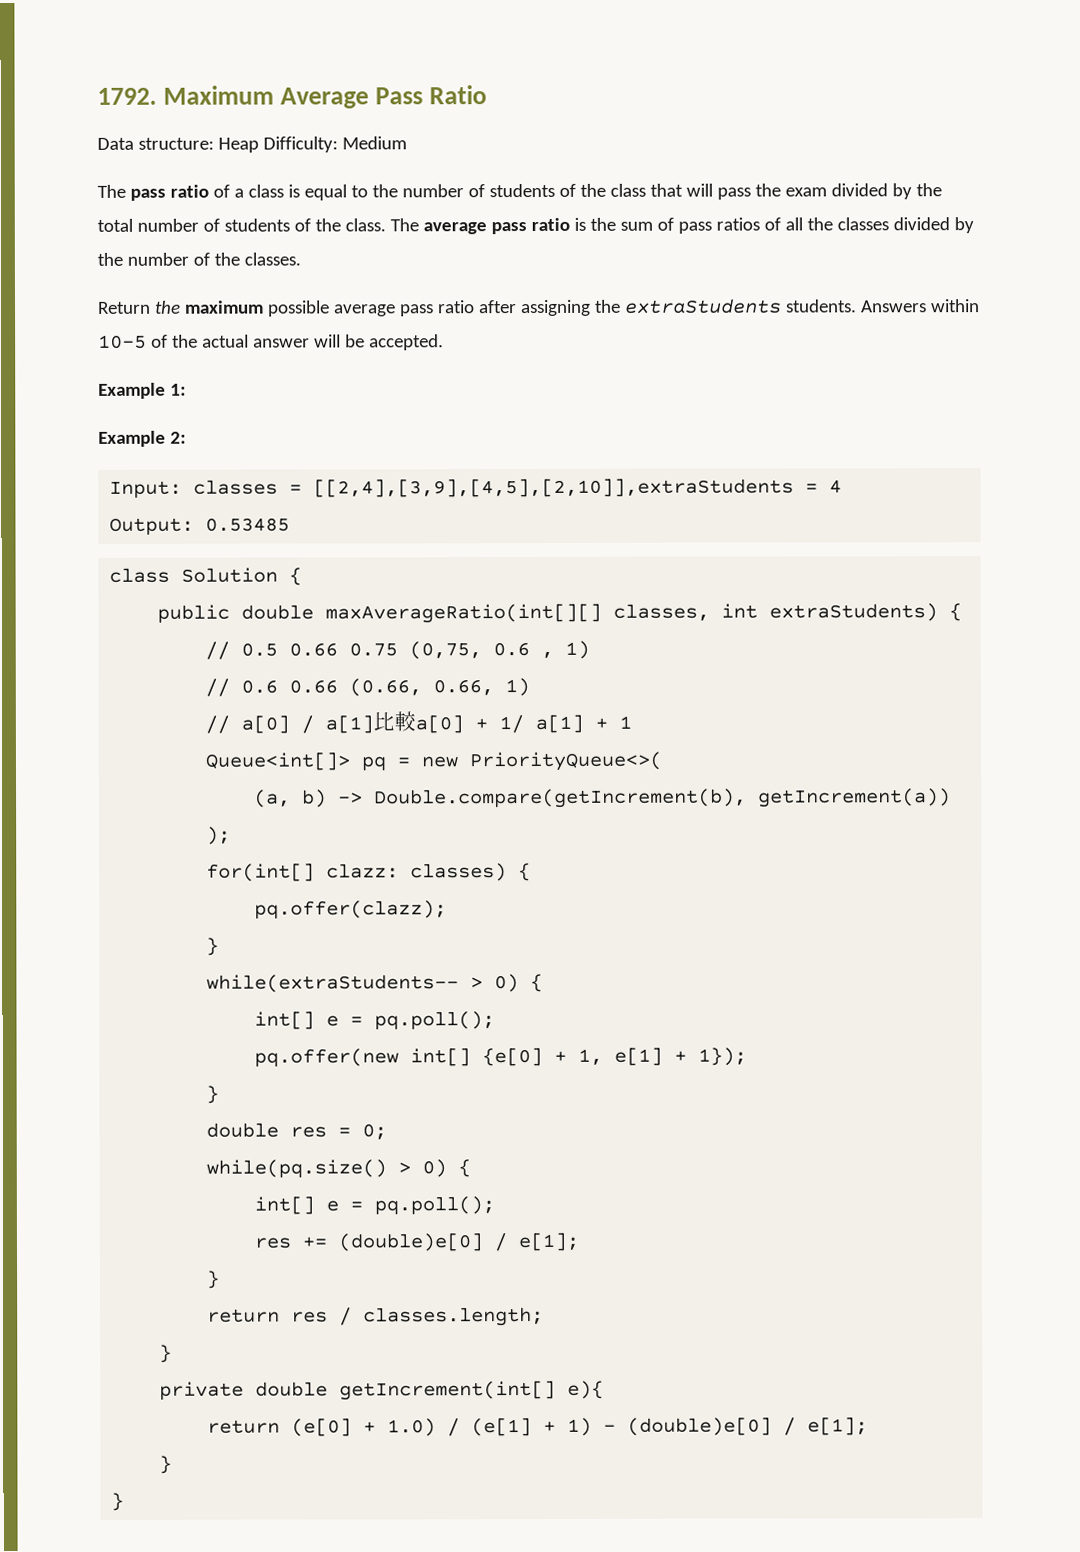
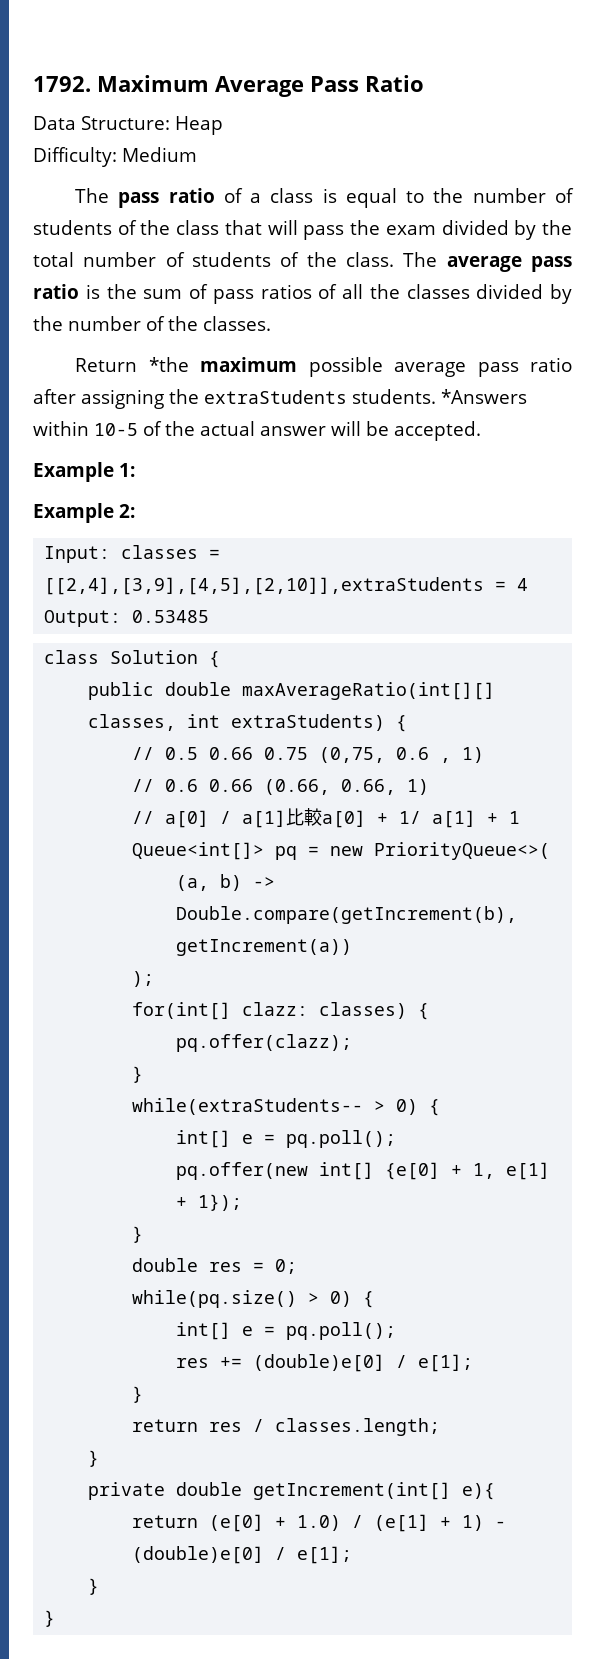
- Data structure: Heap Difficulty: Medium
+ Data Structure: Heap
+ Difficulty: Medium
- Return the maximum possible average pass ratio after assigning the extraStudents students.
+ Return *the maximum possible average pass ratio after assigning the extraStudents students.
- Answers within 10-5 of the actual answer will be accepted.
+ *Answers within 10-5 of the actual answer will be accepted.

